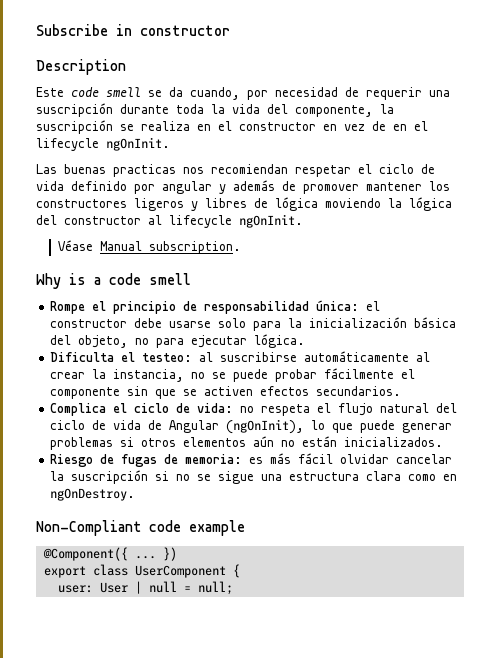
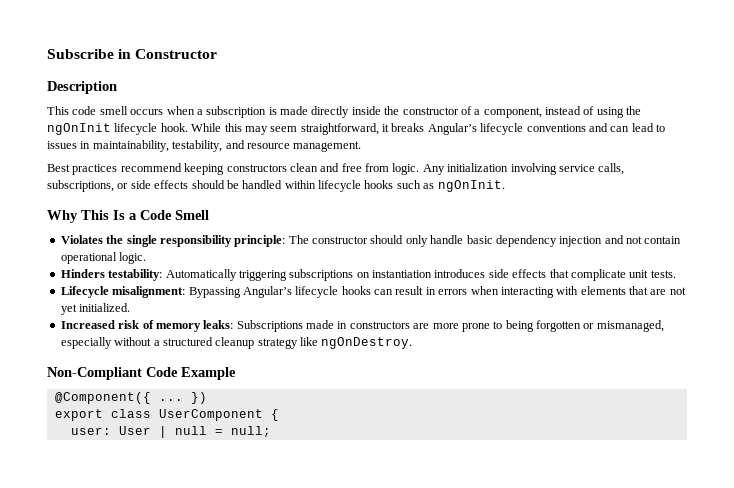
- Subscribe in constructor
+ Subscribe in Constructor
- Este code smell se da cuando, por necesidad de requerir una suscripción durante toda la vida del componente, la suscripción se realiza en el constructor en vez de en el lifecycle ngOnInit.
- Las buenas practicas nos recomiendan respetar el ciclo de vida definido por angular y además de promover mantener los constructores ligeros y libres de lógica moviendo la lógica del constructor al lifecycle ngOnInit.
- Véase Manual subscription.
- Why is a code smell
- Rompe el principio de responsabilidad única: el constructor debe usarse solo para la inicialización básica del objeto, no para ejecutar lógica.
- Dificulta el testeo: al suscribirse automáticamente al crear la instancia, no se puede probar fácilmente el componente sin que se activen efectos secundarios.
- Complica el ciclo de vida: no respeta el flujo natural del ciclo de vida de Angular (ngOnInit), lo que puede generar problemas si otros elementos aún no están inicializados.
- Riesgo de fugas de memoria: es más fácil olvidar cancelar la suscripción si no se sigue una estructura clara como en ngOnDestroy.
+ This code smell occurs when a subscription is made directly inside the constructor of a component, instead of using the ngOnInit lifecycle hook. While this may seem straightforward, it breaks Angular’s lifecycle conventions and can lead to issues in maintainability, testability, and resource management.
+ Best practices recommend keeping constructors clean and free from logic. Any initialization involving service calls, subscriptions, or side effects should be handled within lifecycle hooks such as ngOnInit.
+ Why This Is a Code Smell
+ Violates the single responsibility principle: The constructor should only handle basic dependency injection and not contain operational logic.
+ Hinders testability: Automatically triggering subscriptions on instantiation introduces side effects that complicate unit tests.
+ Lifecycle misalignment: Bypassing Angular’s lifecycle hooks can result in errors when interacting with elements that are not yet initialized.
+ Increased risk of memory leaks: Subscriptions made in constructors are more prone to being forgotten or mismanaged, especially without a structured cleanup strategy like ngOnDestroy.
- Non-Compliant code example
+ Non-Compliant Code Example

